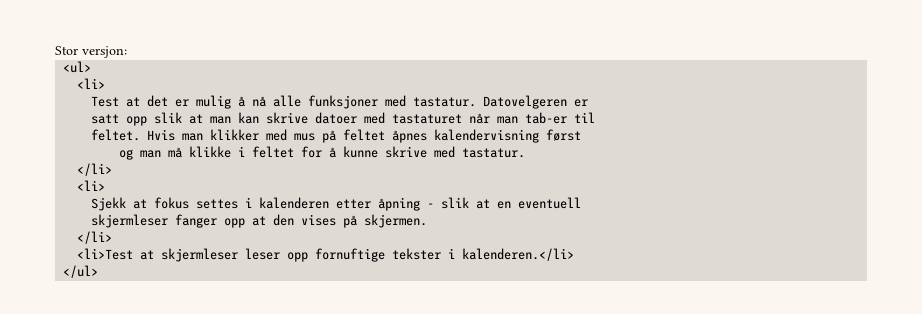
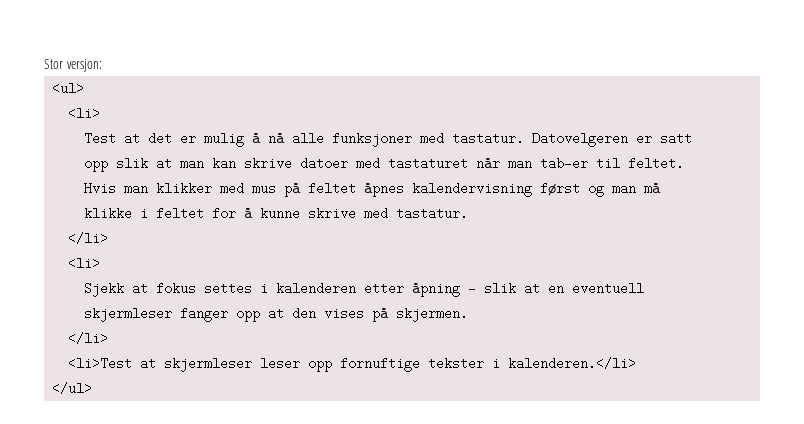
- Datovelgeren er
- satt opp slik at man kan skrive datoer med tastaturet når man tab-er til
- feltet. Hvis man klikker med mus på feltet åpnes kalendervisning først
- og man må klikke i feltet for å kunne skrive med tastatur.
+ Datovelgeren er satt
+ opp slik at man kan skrive datoer med tastaturet når man tab-er til feltet.
+ Hvis man klikker med mus på feltet åpnes kalendervisning først og man må
+ klikke i feltet for å kunne skrive med tastatur.

